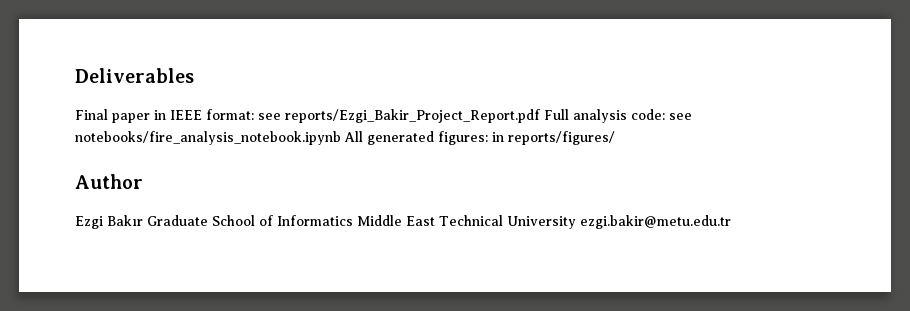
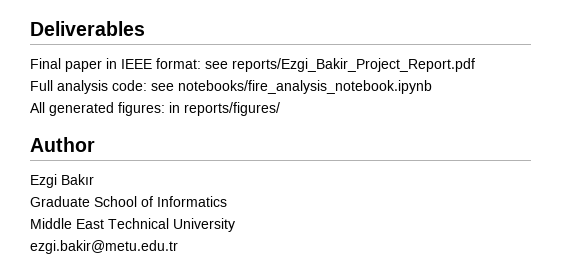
- Final paper in IEEE format: see reports/Ezgi_Bakir_Project_Report.pdf Full analysis code: see notebooks/fire_analysis_notebook.ipynb All generated figures: in reports/figures/
+ Final paper in IEEE format: see reports/Ezgi_Bakir_Project_Report.pdf
+ Full analysis code: see notebooks/fire_analysis_notebook.ipynb
+ All generated figures: in reports/figures/
- Ezgi Bakır Graduate School of Informatics Middle East Technical University ezgi.bakir@metu.edu.tr
+ Ezgi Bakır
+ Graduate School of Informatics
+ Middle East Technical University
+ ezgi.bakir@metu.edu.tr

